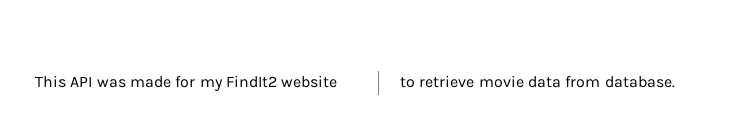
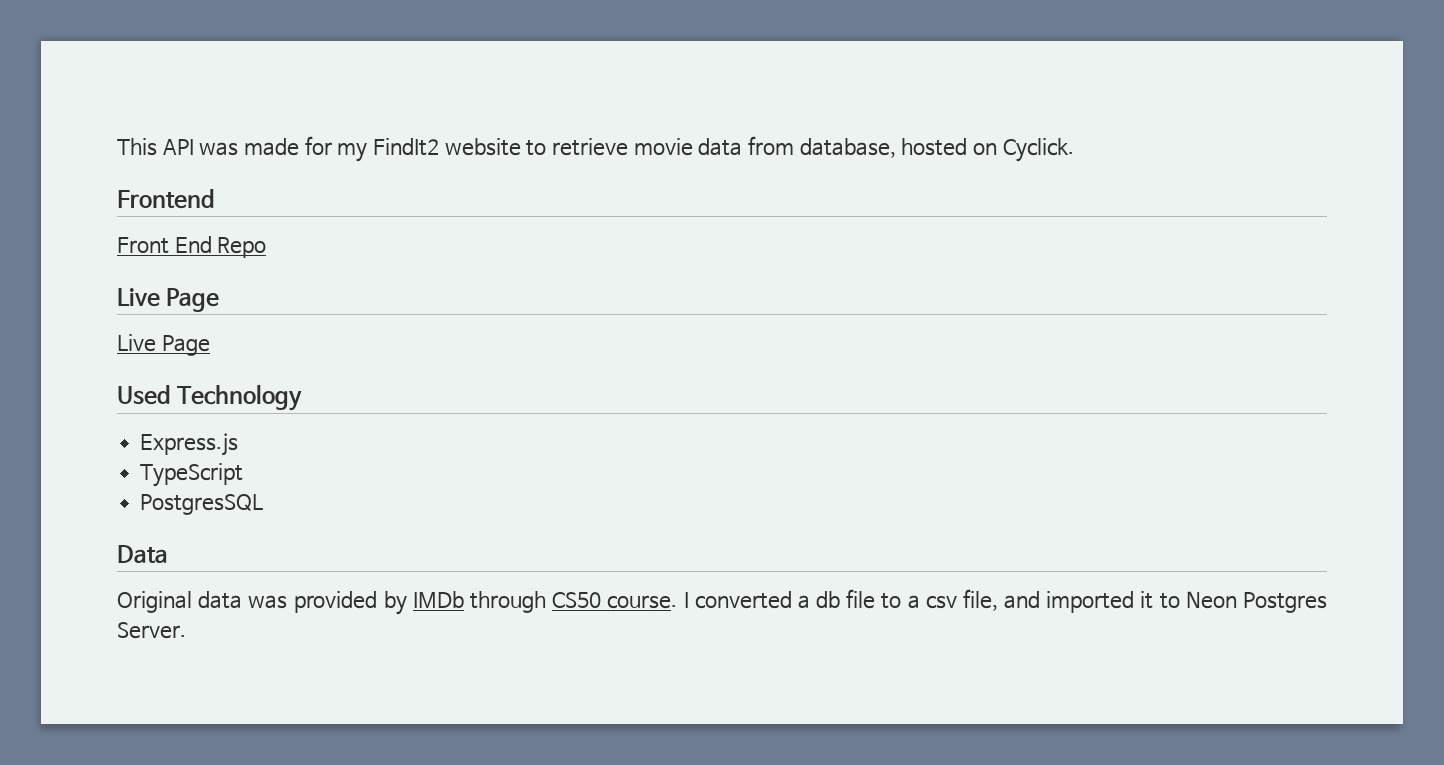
- This API was made for my FindIt2 website to retrieve movie data from database.
+ This API was made for my FindIt2 website to retrieve movie data from database, hosted on Cyclick.
+ Frontend
+ Front End Repo
+ Live Page
+ Live Page
+ Used Technology
+ Express.js
+ TypeScript
+ PostgresSQL
+ Data
+ Original data was provided by IMDb through CS50 course. I converted a db file to a csv file, and imported it to Neon Postgres Server.

